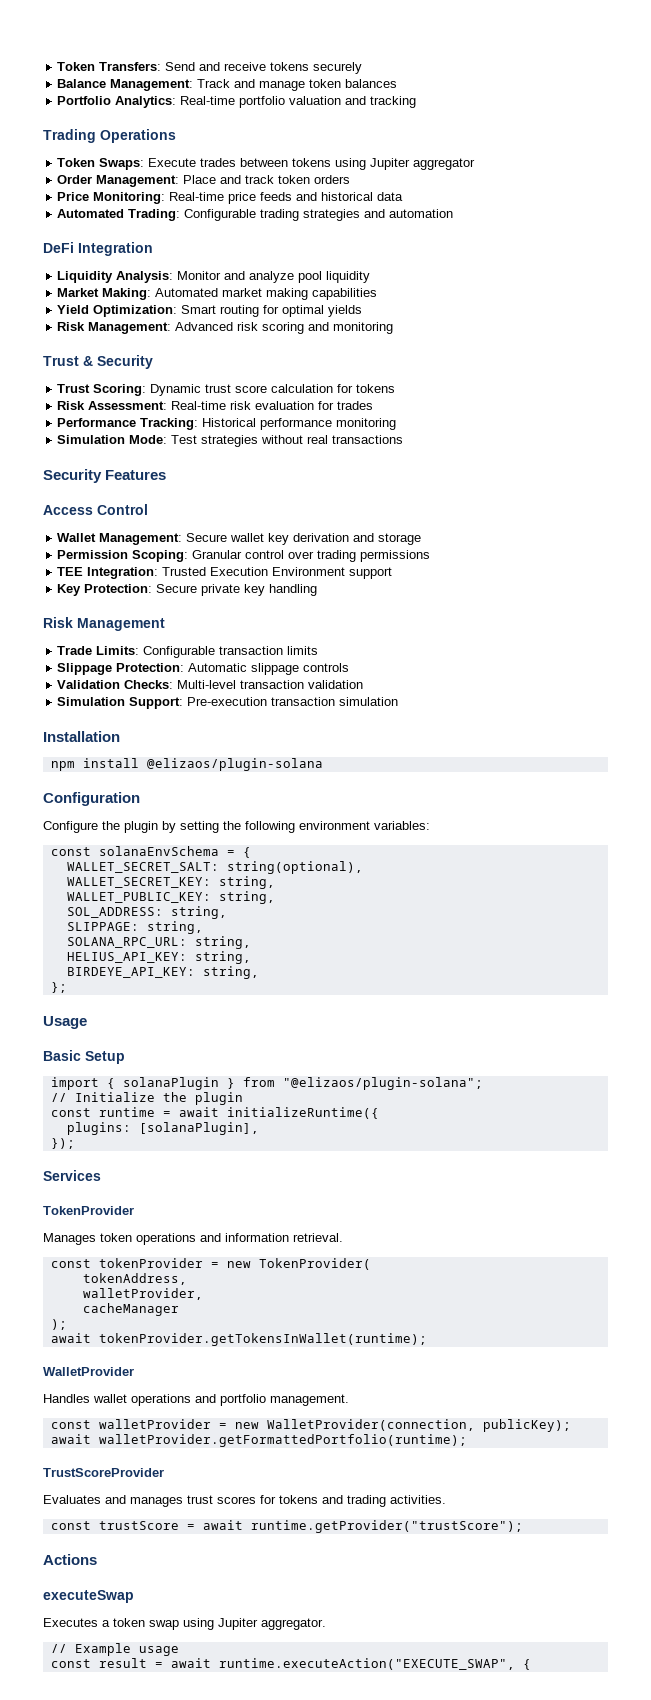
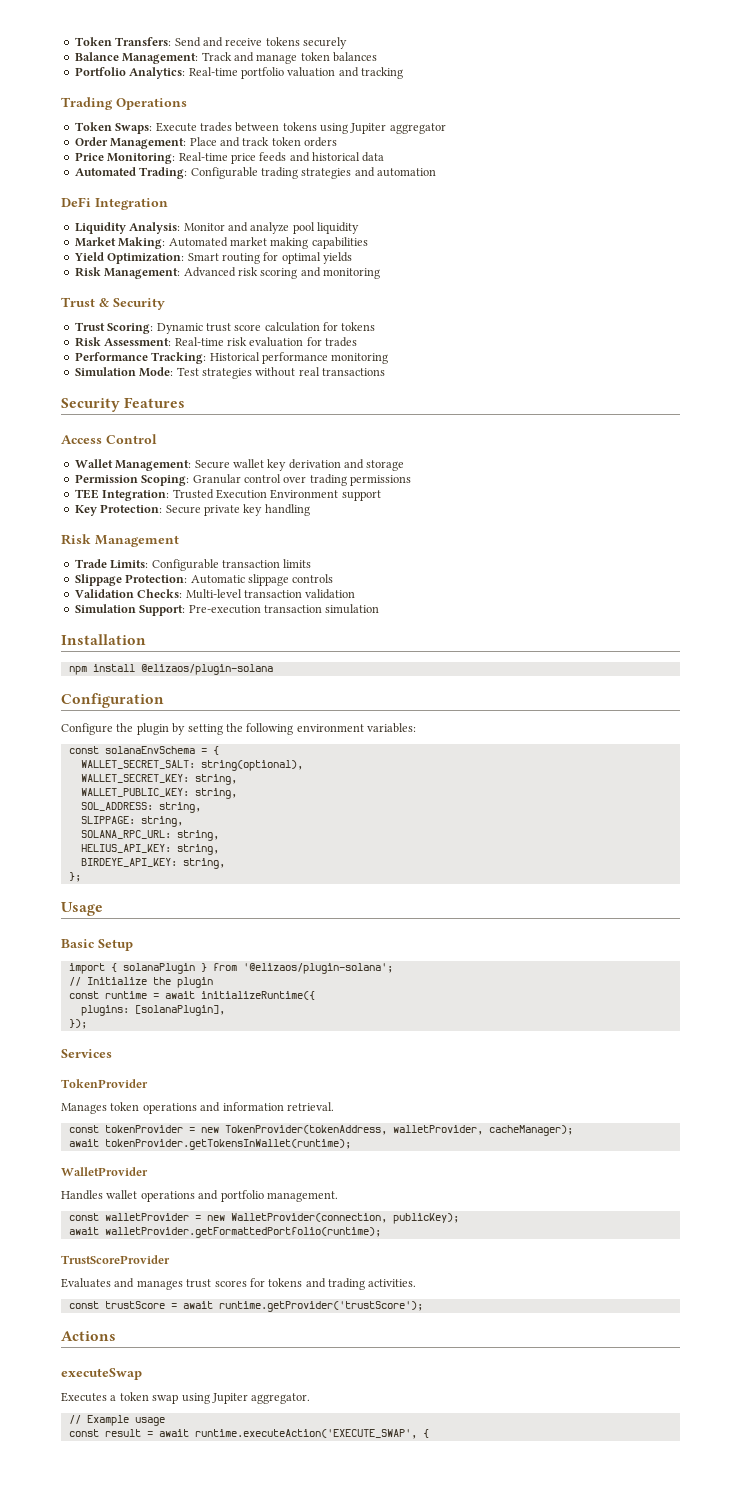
- import { solanaPlugin } from "@elizaos/plugin-solana";
+ import { solanaPlugin } from '@elizaos/plugin-solana';
- const tokenProvider = new TokenProvider(
- tokenAddress,
- walletProvider,
- cacheManager
- );
+ const tokenProvider = new TokenProvider(tokenAddress, walletProvider, cacheManager);
- const trustScore = await runtime.getProvider("trustScore");
+ const trustScore = await runtime.getProvider('trustScore');
- const result = await runtime.executeAction("EXECUTE_SWAP", {
+ const result = await runtime.executeAction('EXECUTE_SWAP', {

